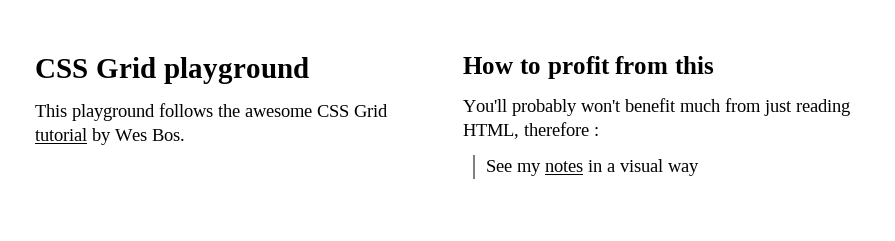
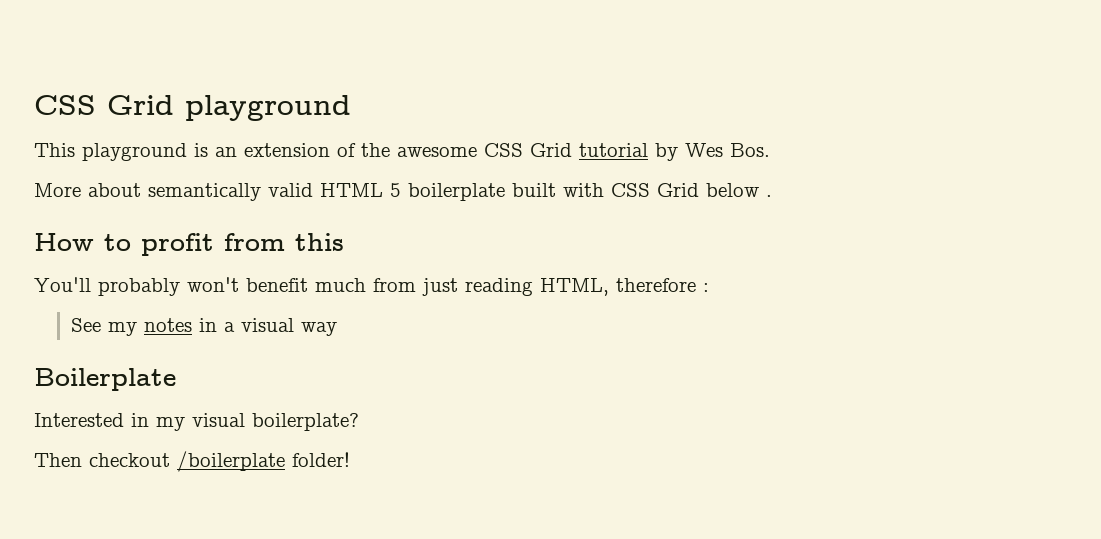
- This playground follows the awesome CSS Grid tutorial by Wes Bos.
+ This playground is an extension of the awesome CSS Grid tutorial by Wes Bos.
+ More about semantically valid HTML 5 boilerplate built with CSS Grid below .
+ Boilerplate
+ Interested in my visual boilerplate?
+ Then checkout /boilerplate folder!

